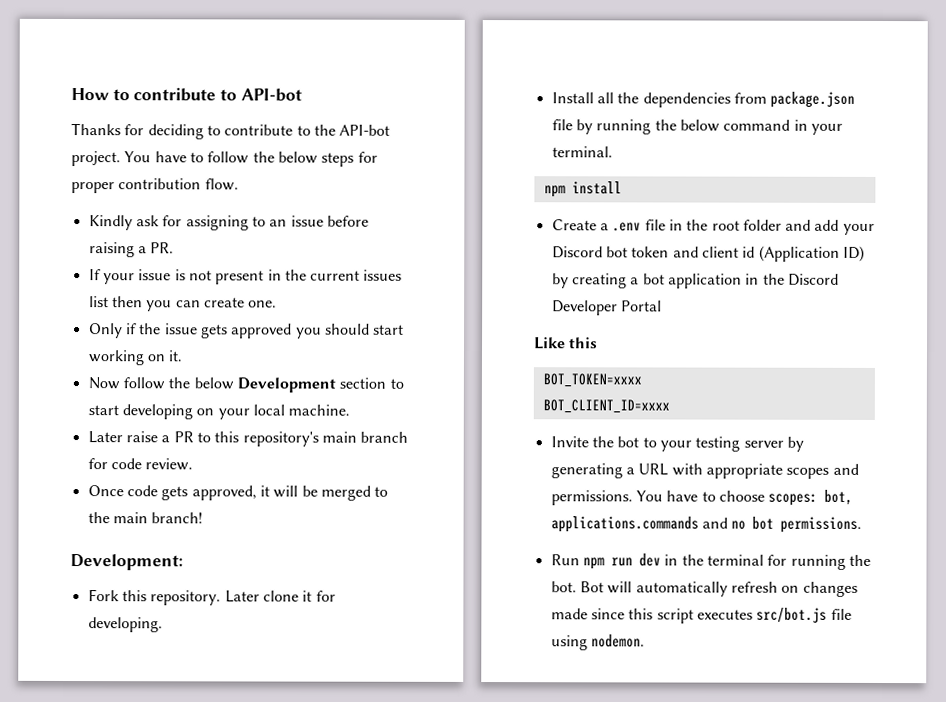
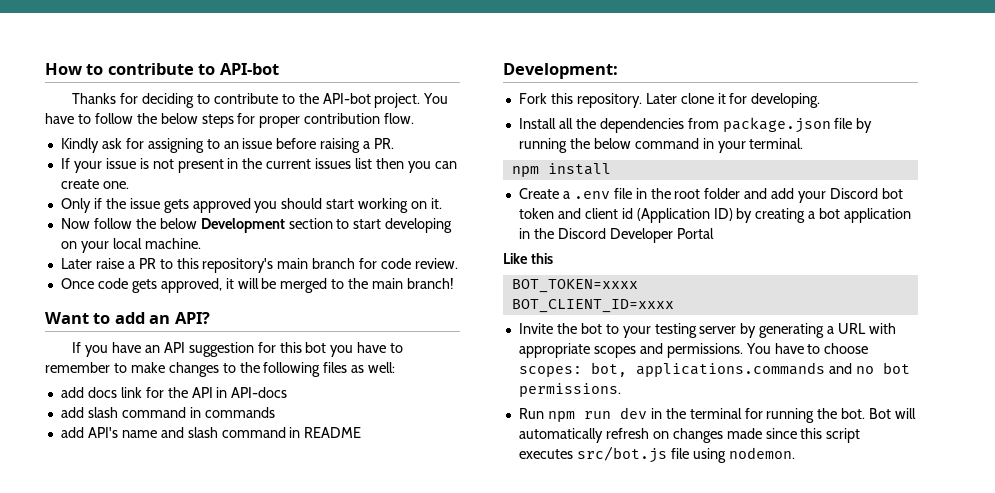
+ Want to add an API?
+ If you have an API suggestion for this bot you have to remember to make changes to the following files as well:
+ add docs link for the API in API-docs
+ add slash command in commands
+ add API's name and slash command in README

